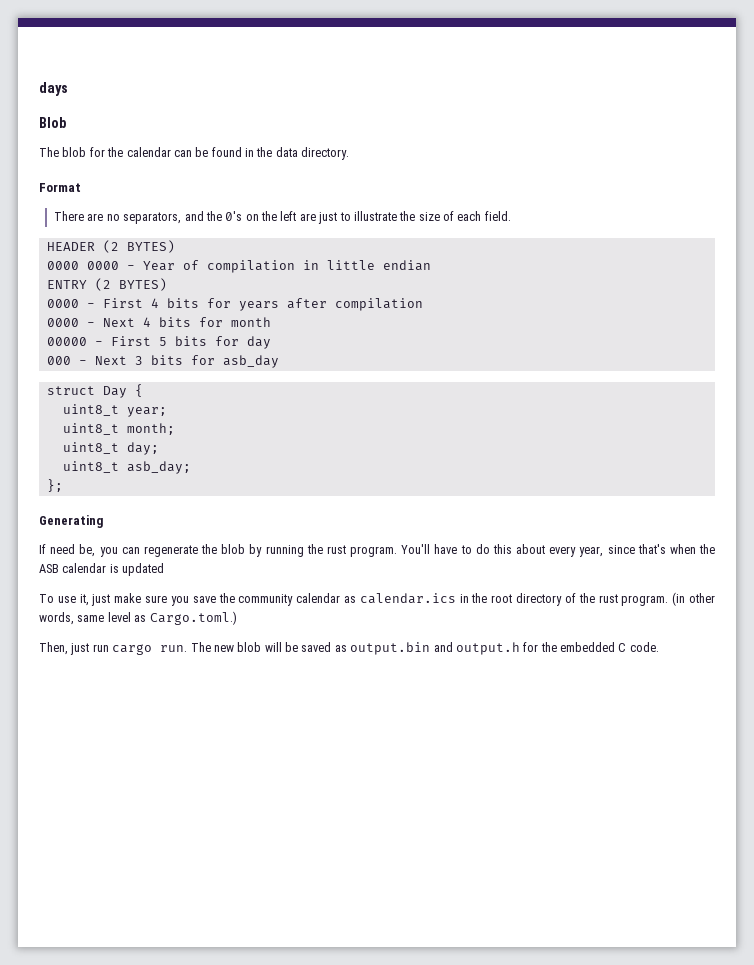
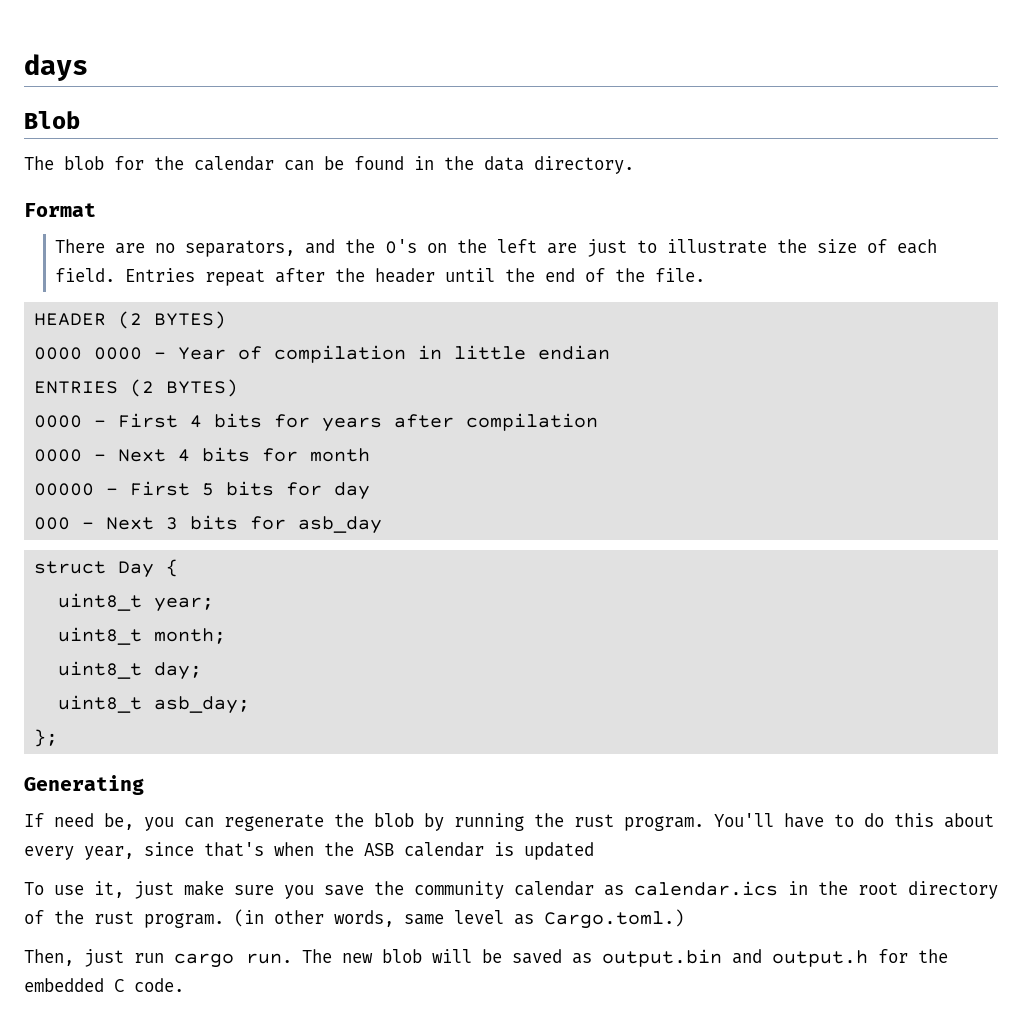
+ Entries repeat after the header until the end of the file.
- ENTRY (2 BYTES)
+ ENTRIES (2 BYTES)

